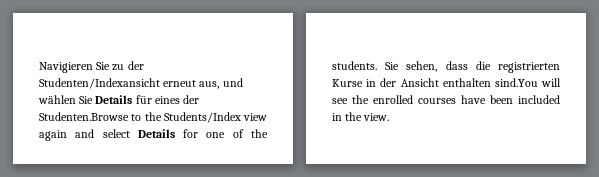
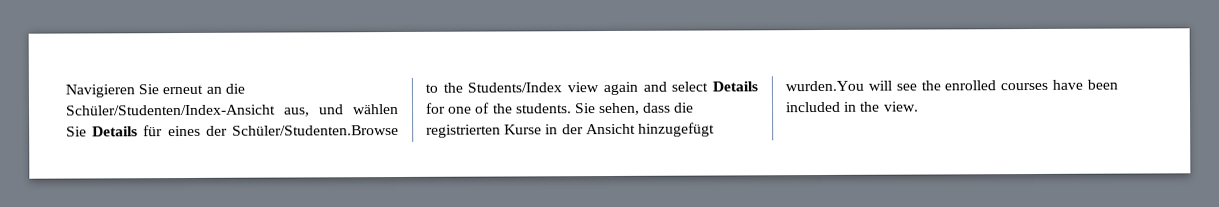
- Navigieren Sie zu der Studenten/Indexansicht erneut aus, und wählen Sie Details für eines der Studenten.Browse to the Students/Index view again and select Details for one of the students.
+ Navigieren Sie erneut an die Schüler/Studenten/Index-Ansicht aus, und wählen Sie Details für eines der Schüler/Studenten.Browse to the Students/Index view again and select Details for one of the students.
- Sie sehen, dass die registrierten Kurse in der Ansicht enthalten sind.You will see the enrolled courses have been included in the view.
+ Sie sehen, dass die registrierten Kurse in der Ansicht hinzugefügt wurden.You will see the enrolled courses have been included in the view.

